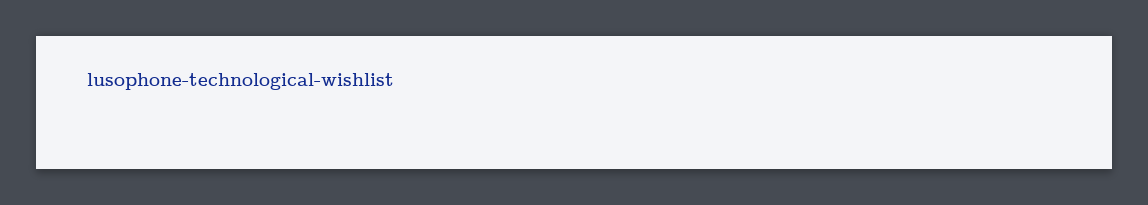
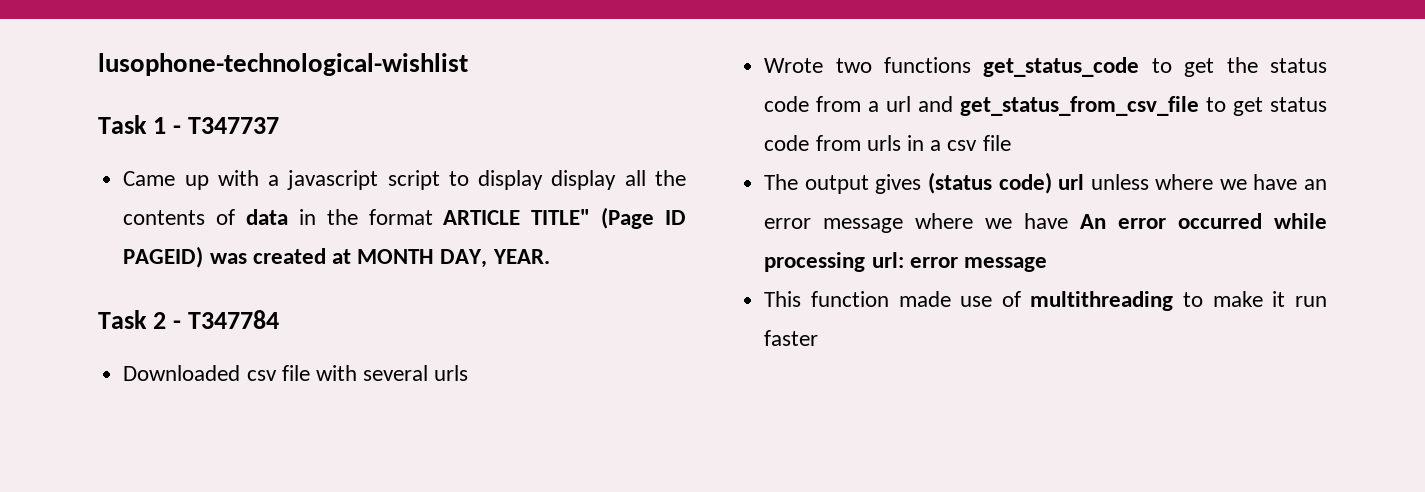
+ Task 1 - T347737
+ Came up with a javascript script to display display all the contents of data in the format ARTICLE TITLE" (Page ID PAGEID) was created at MONTH DAY, YEAR.
+ Task 2 - T347784
+ Downloaded csv file with several urls
+ Wrote two functions get_status_code to get the status code from a url and get_status_from_csv_file to get status code from urls in a csv file
+ The output gives (status code) url unless where we have an error message where we have An error occurred while processing url: error message
+ This function made use of multithreading to make it run faster

